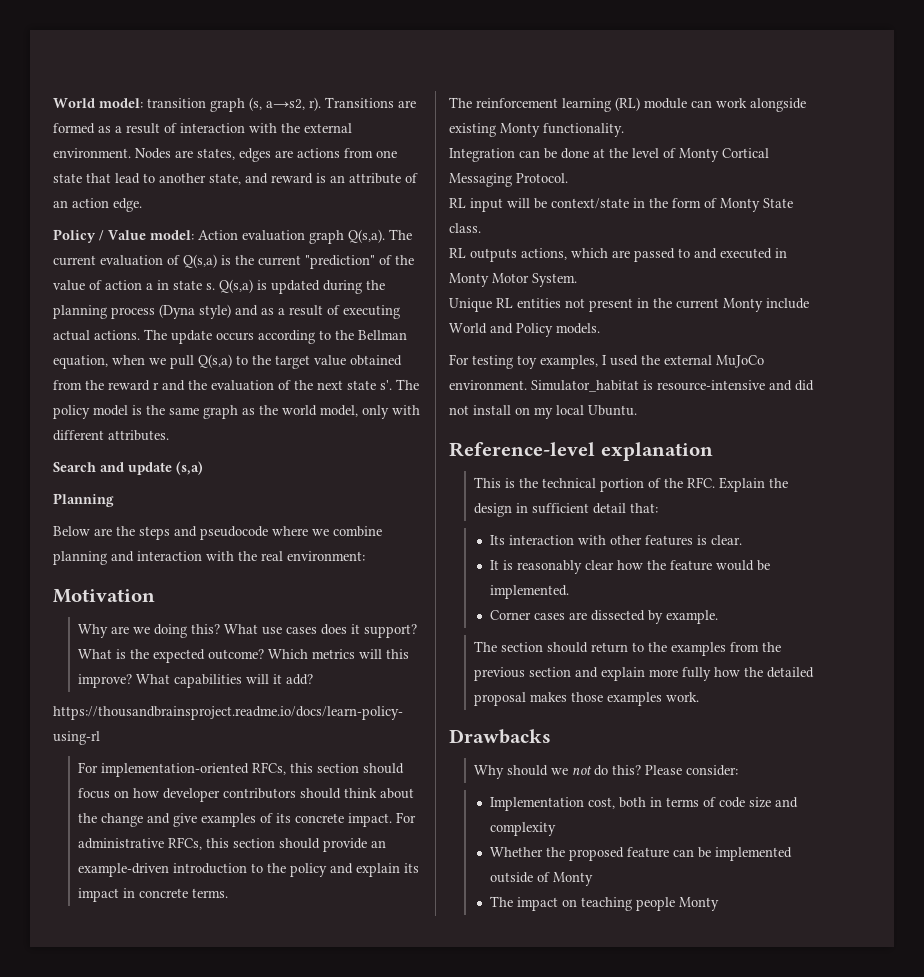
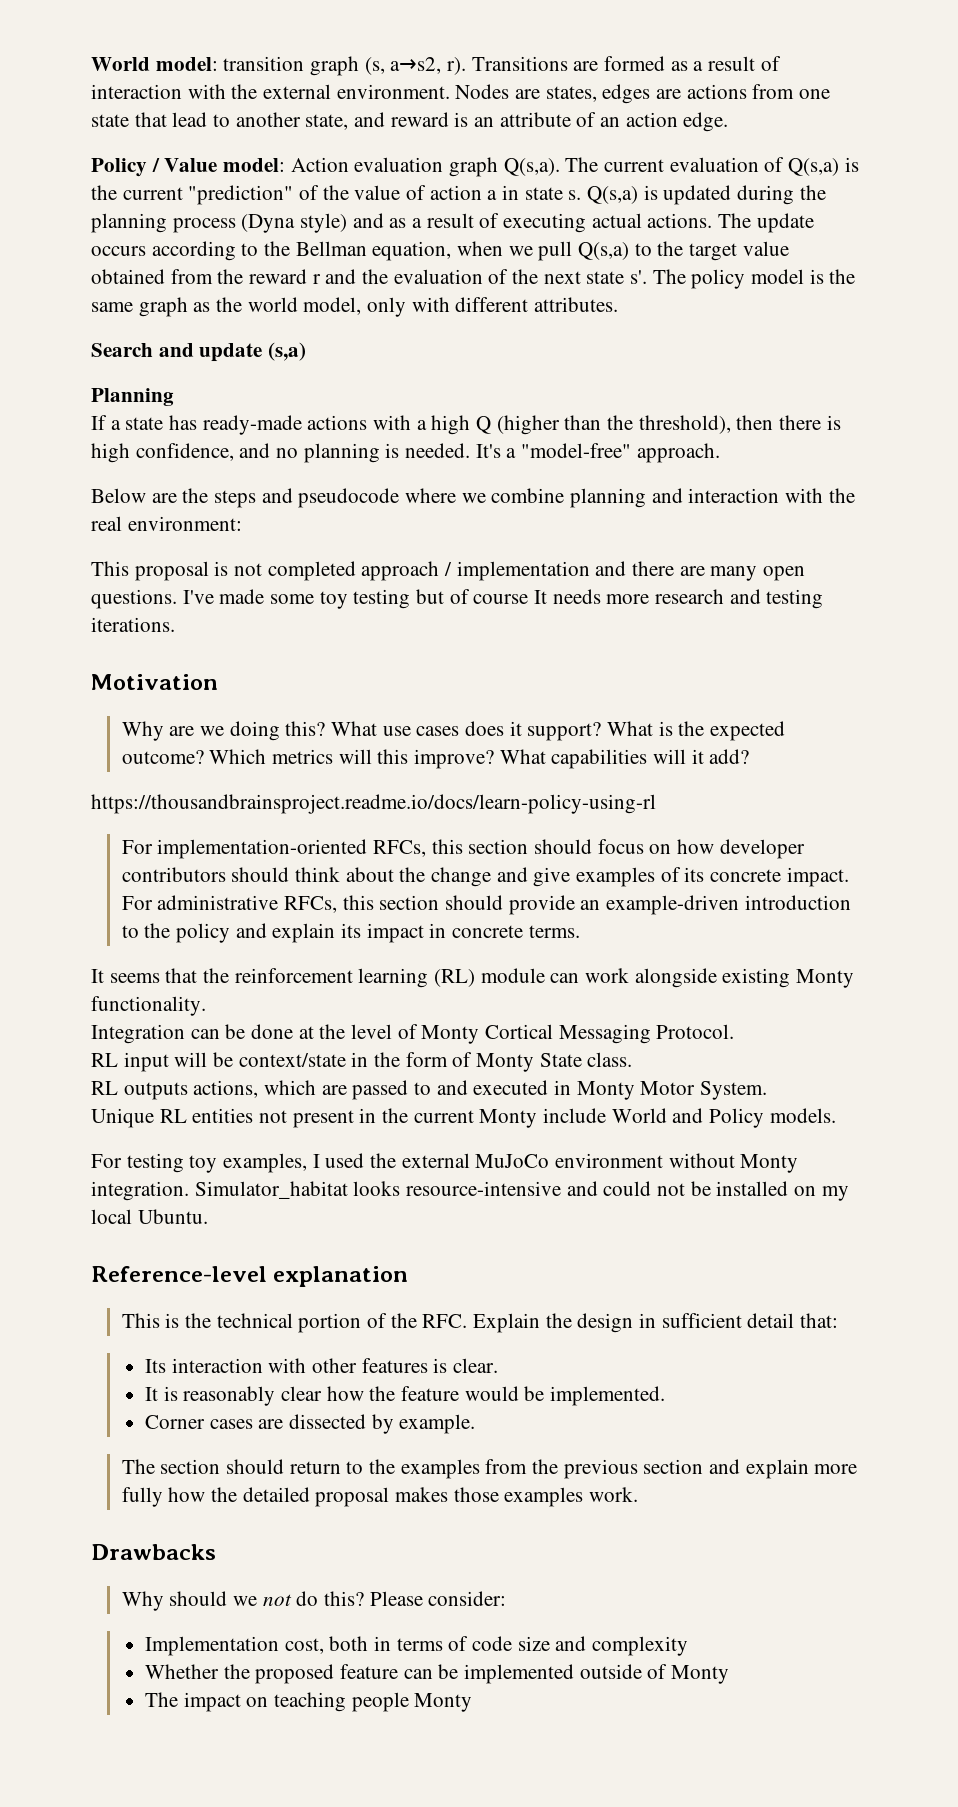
+ If a state has ready-made actions with a high Q (higher than the threshold), then there is high confidence, and no planning is needed. It's a "model-free" approach.
+ This proposal is not completed approach / implementation and there are many open questions. I've made some toy testing but of course It needs more research and testing iterations.
- The reinforcement learning (RL) module can work alongside existing Monty functionality.
+ It seems that the reinforcement learning (RL) module can work alongside existing Monty functionality.
- For testing toy examples, I used the external MuJoCo environment. Simulator_habitat is resource-intensive and did not install on my local Ubuntu.
+ For testing toy examples, I used the external MuJoCo environment without Monty integration. Simulator_habitat looks resource-intensive and could not be installed on my local Ubuntu.

